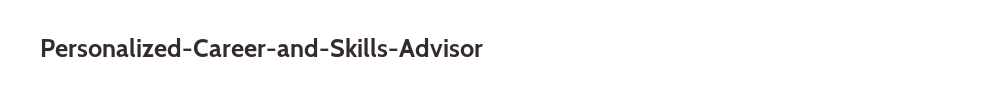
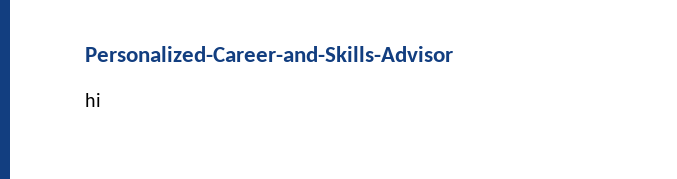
+ hi

